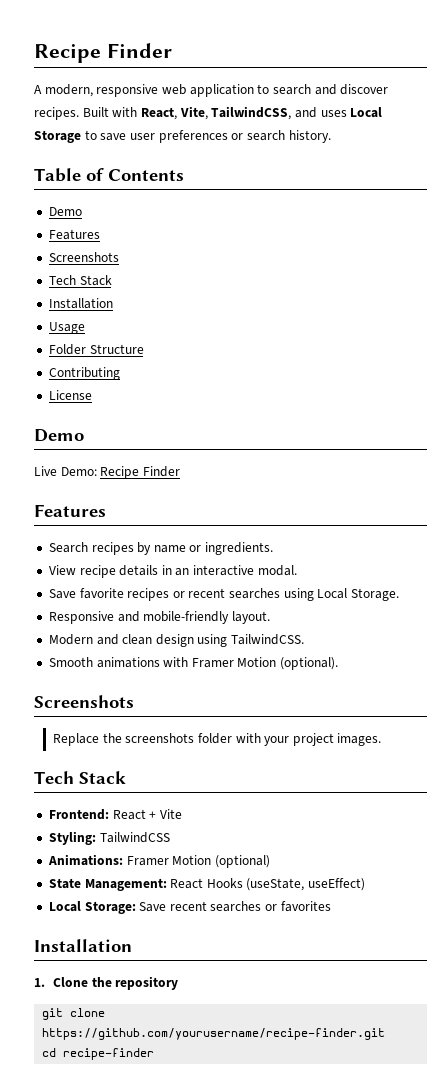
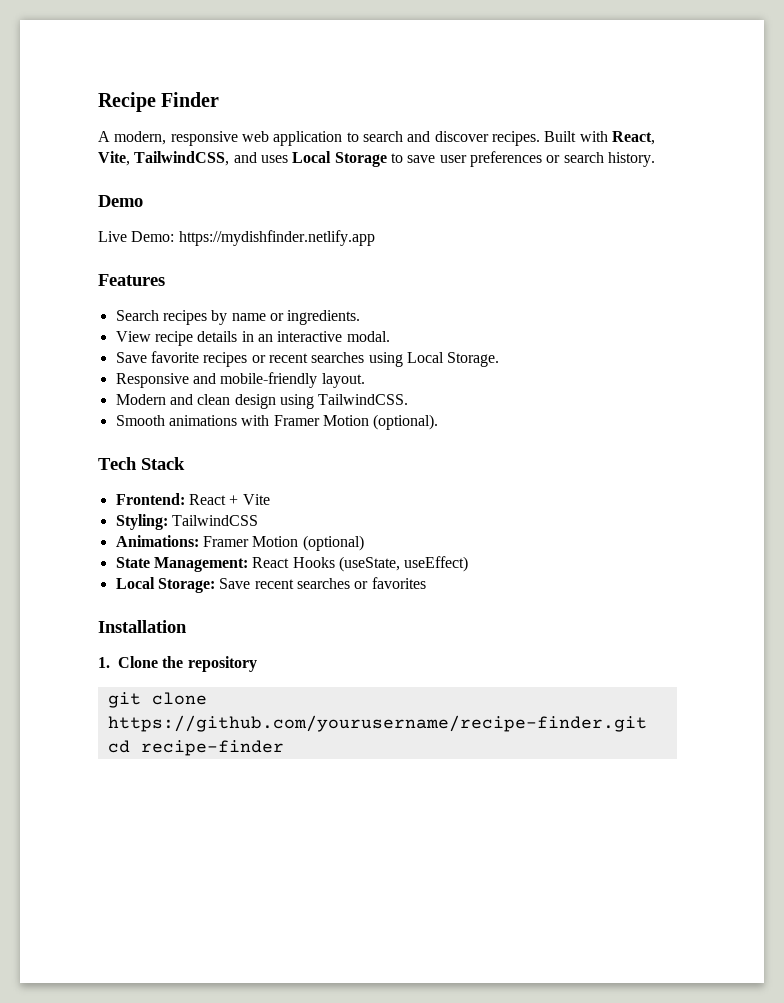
- Table of Contents
- Demo
- Features
- Screenshots
- Tech Stack
- Installation
- Usage
- Folder Structure
- Contributing
- License
- Live Demo: Recipe Finder
+ Live Demo: https://mydishfinder.netlify.app
  Smooth animations with Framer Motion (optional).
- Screenshots
- Replace the screenshots folder with your project images.

